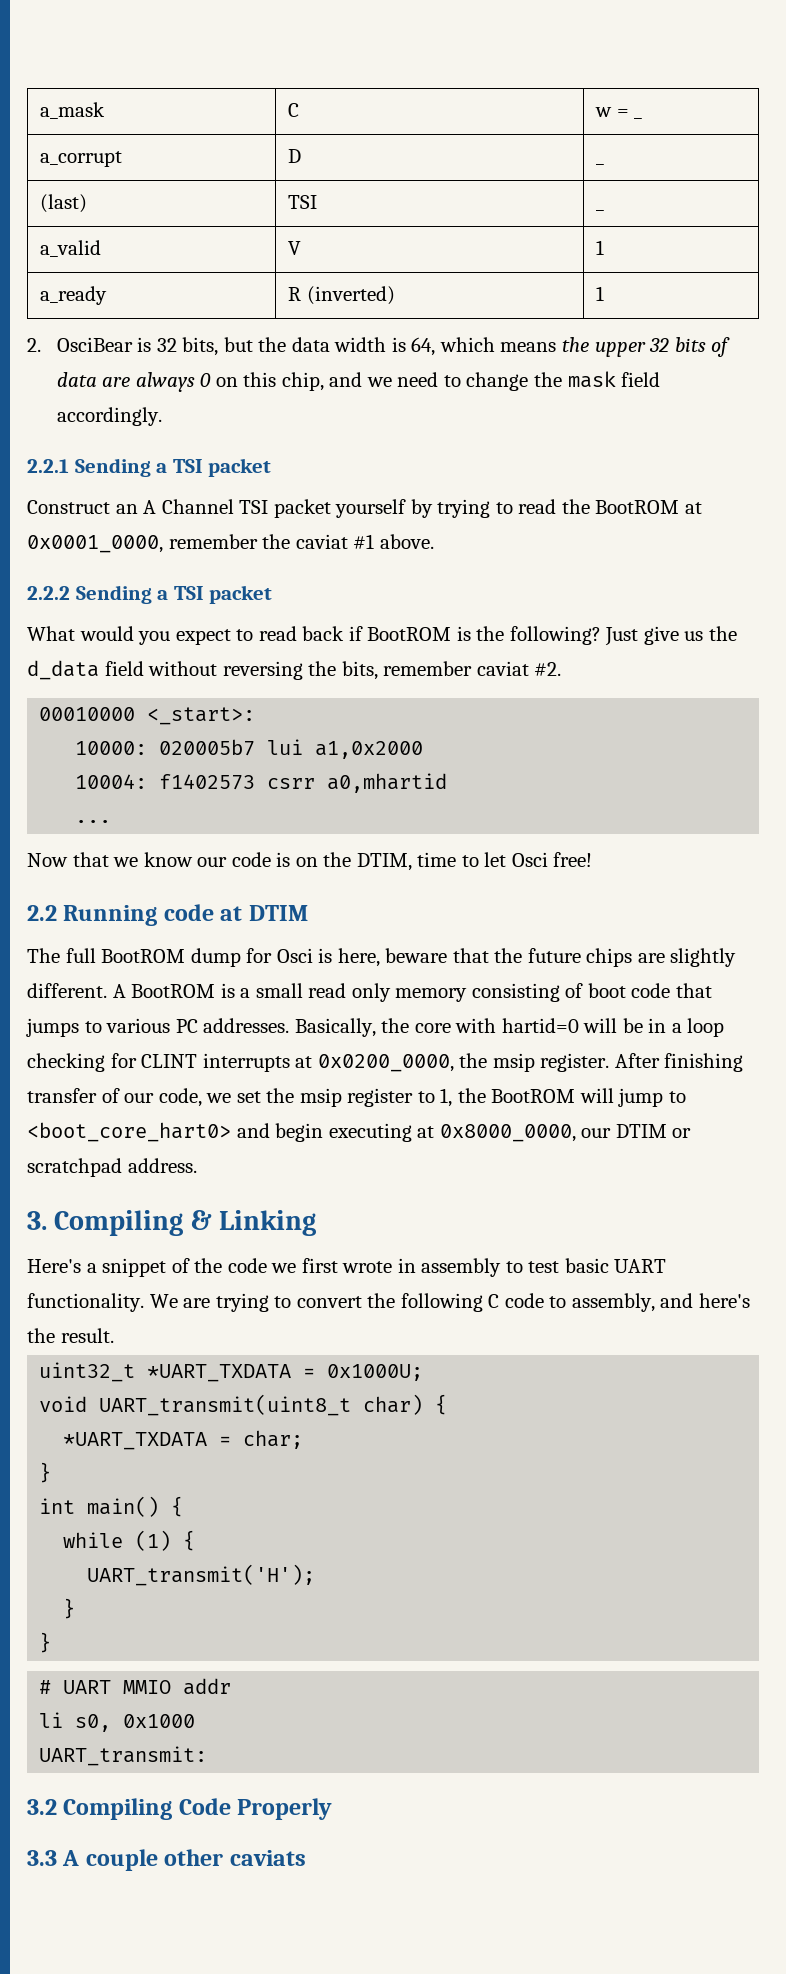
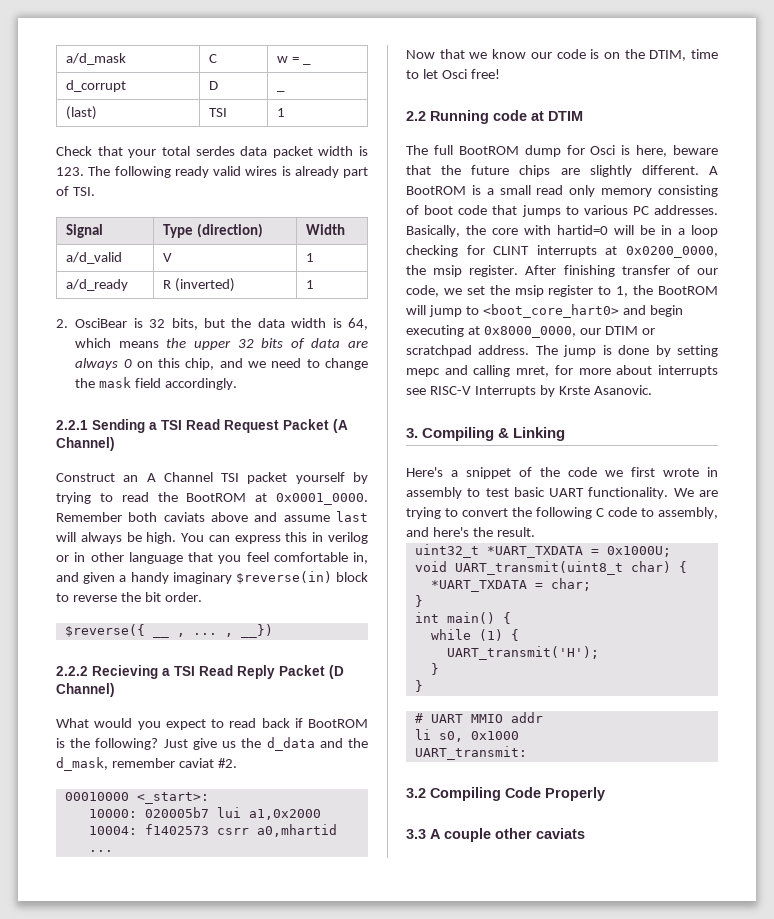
- a_mask | C | w = _
+ a/d_mask | C | w = _
- a_corrupt | D | _
+ d_corrupt | D | _
- (last) | TSI | _
- a_valid | V | 1
+ (last) | TSI | 1
+ Check that your total serdes data packet width is 123. The following ready valid wires is already part of TSI.
+ Signal | Type (direction) | Width
+ a/d_valid | V | 1
- a_ready | R (inverted) | 1
+ a/d_ready | R (inverted) | 1
- 2.2.1 Sending a TSI packet
+ 2.2.1 Sending a TSI Read Request Packet (A Channel)
- Construct an A Channel TSI packet yourself by trying to read the BootROM at 0x0001_0000, remember the caviat #1 above.
+ Construct an A Channel TSI packet yourself by trying to read the BootROM at 0x0001_0000. Remember both caviats above and assume last will always be high. You can express this in verilog or in other language that you feel comfortable in, and given a handy imaginary $reverse(in) block to reverse the bit order.
+ $reverse({ __ , ... , __})
- 2.2.2 Sending a TSI packet
+ 2.2.2 Recieving a TSI Read Reply Packet (D Channel)
- Just give us the d_data field without reversing the bits, remember caviat #2.
+ Just give us the d_data and the d_mask, remember caviat #2.
+ The jump is done by setting mepc and calling mret, for more about interrupts see RISC-V Interrupts by Krste Asanovic.

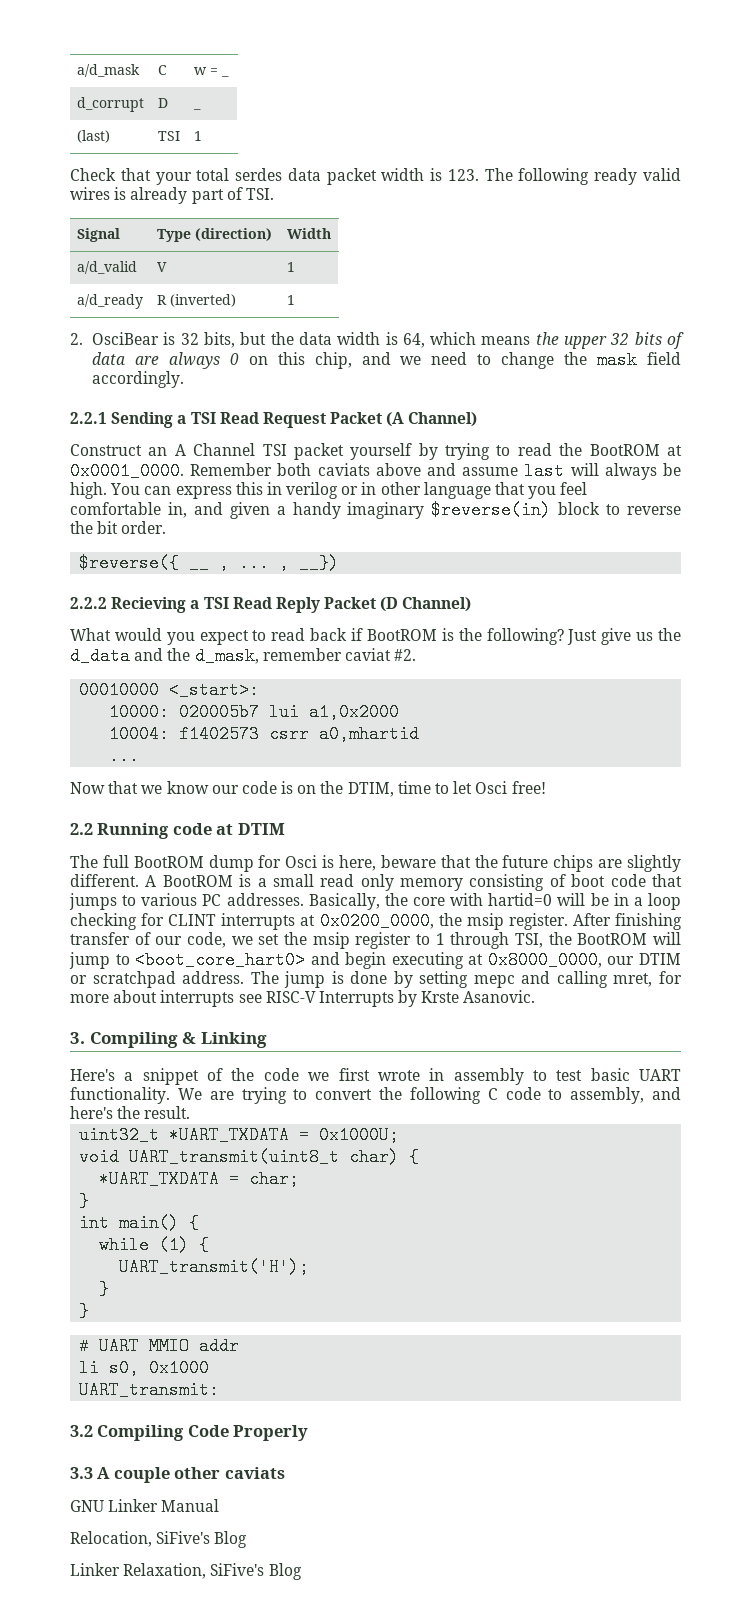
- After finishing transfer of our code, we set the msip register to 1, the BootROM will jump to <boot_core_hart0> and begin executing at 0x8000_0000, our DTIM or scratchpad address.
+ After finishing transfer of our code, we set the msip register to 1 through TSI, the BootROM will jump to <boot_core_hart0> and begin executing at 0x8000_0000, our DTIM or scratchpad address.
+ GNU Linker Manual
+ Relocation, SiFive's Blog
+ Linker Relaxation, SiFive's Blog

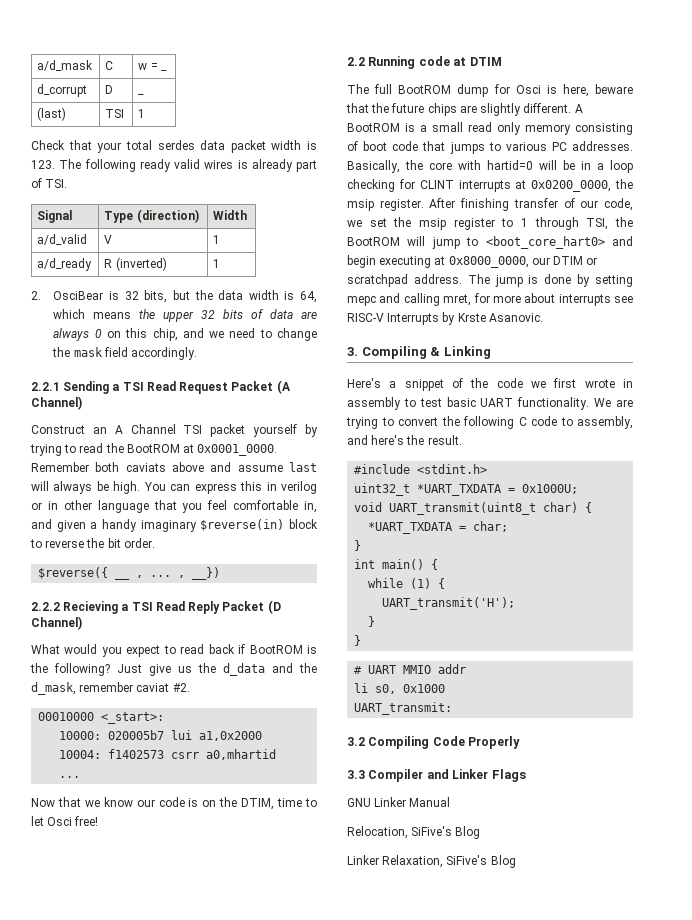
+ #include <stdint.h>
- 3.3 A couple other caviats
+ 3.3 Compiler and Linker Flags

